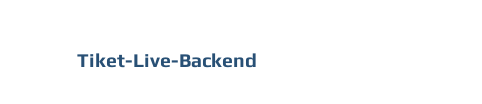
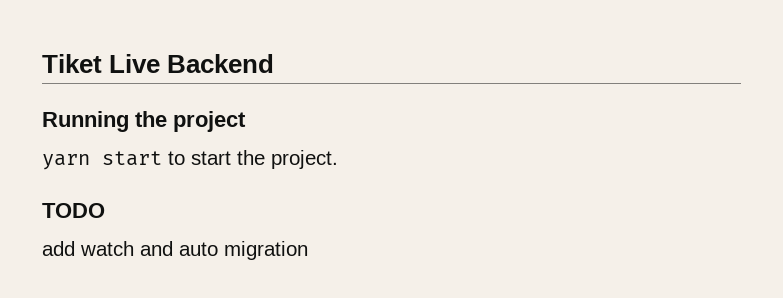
- Tiket-Live-Backend
+ Tiket Live Backend
+ Running the project
+ yarn start to start the project.
+ TODO
+ add watch and auto migration

